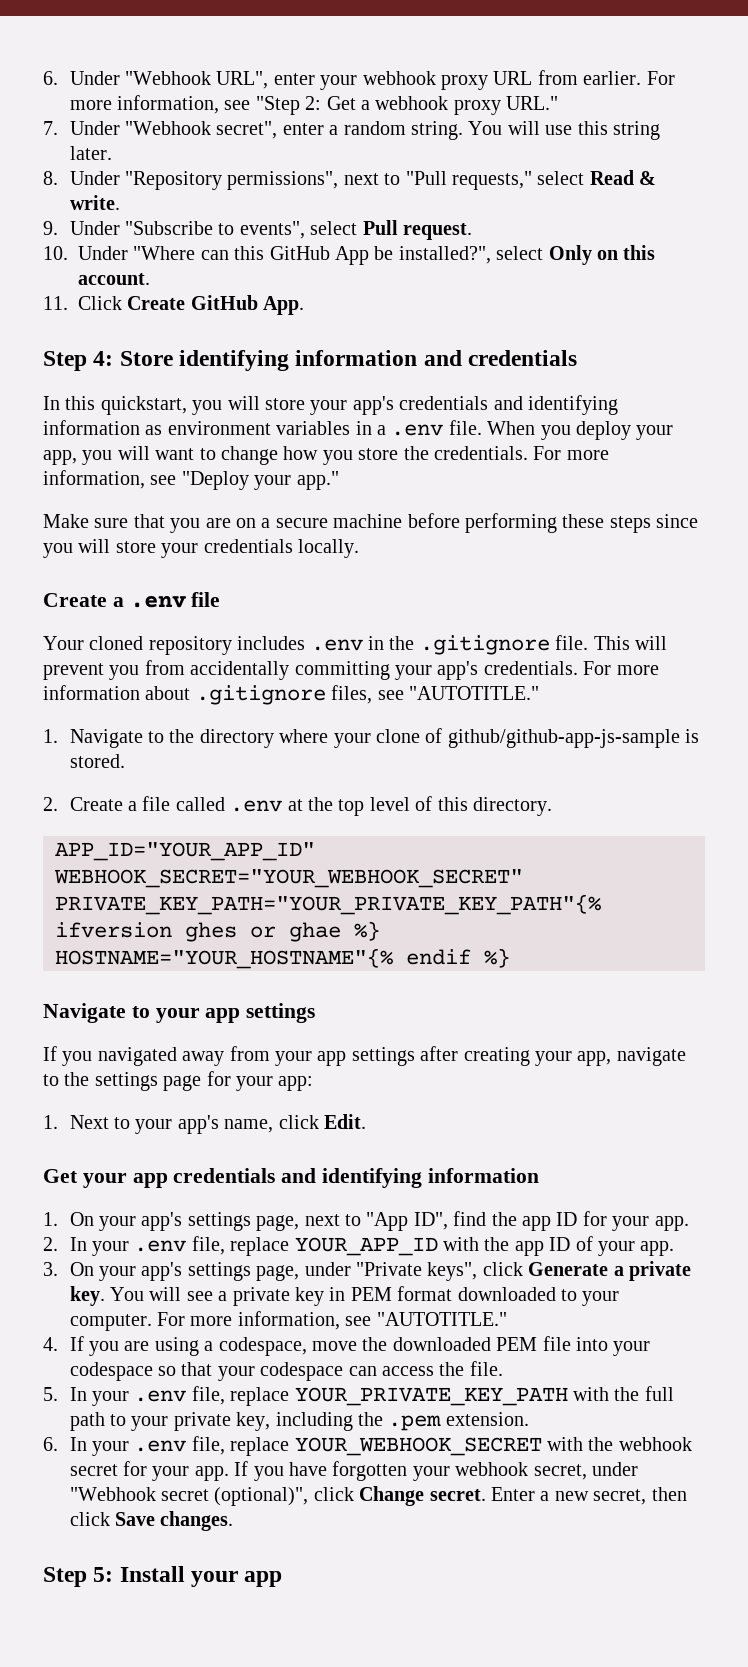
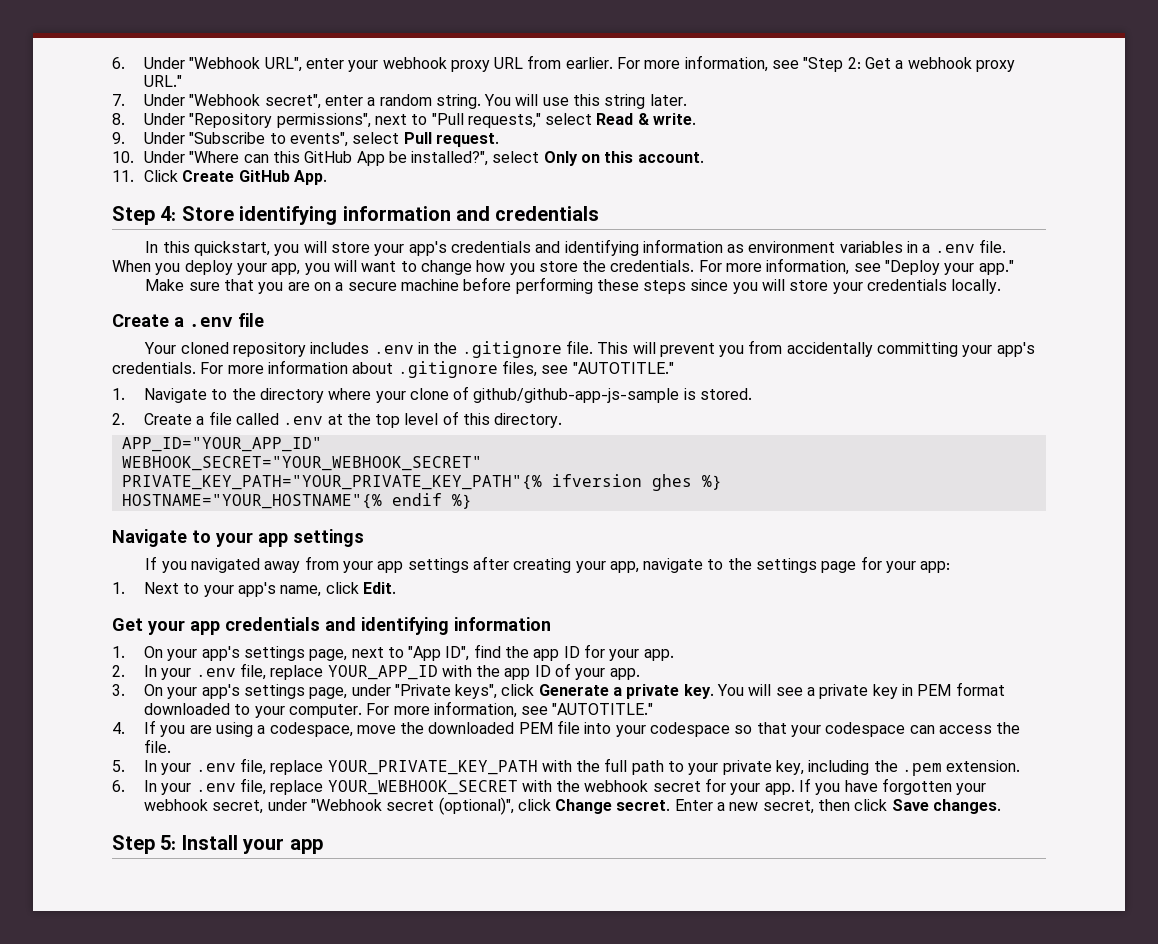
- PRIVATE_KEY_PATH="YOUR_PRIVATE_KEY_PATH"{% ifversion ghes or ghae %}
+ PRIVATE_KEY_PATH="YOUR_PRIVATE_KEY_PATH"{% ifversion ghes %}

